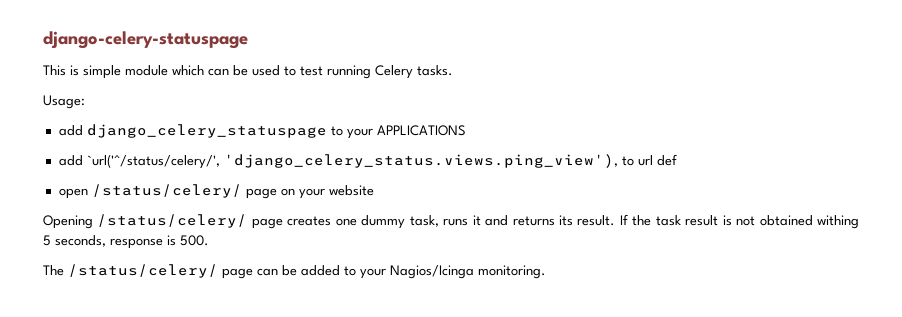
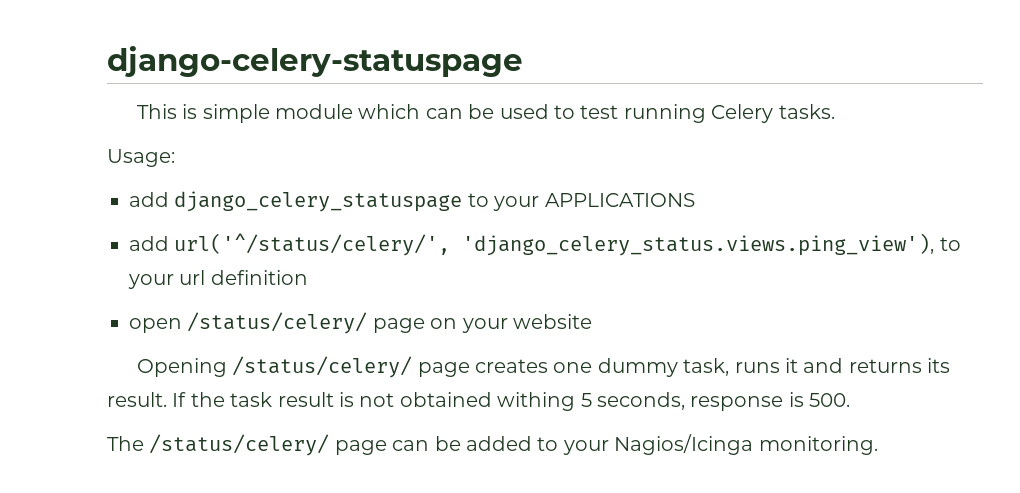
- add `url('^/status/celery/', 'django_celery_status.views.ping_view'), to url def
+ add url('^/status/celery/', 'django_celery_status.views.ping_view'), to your url definition

